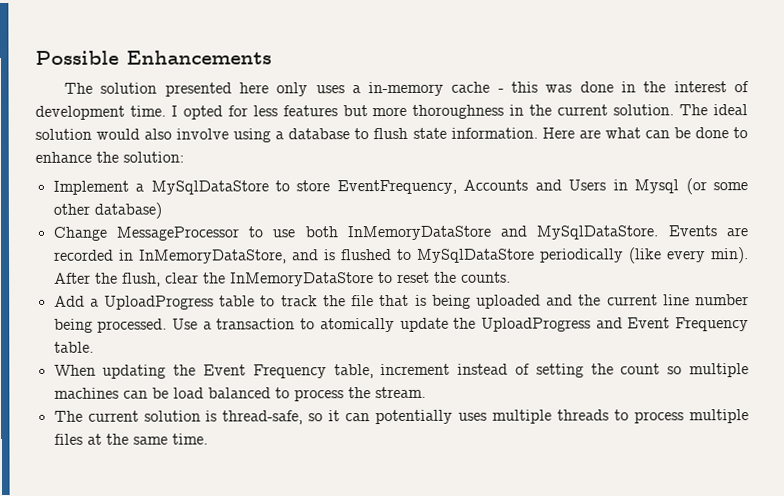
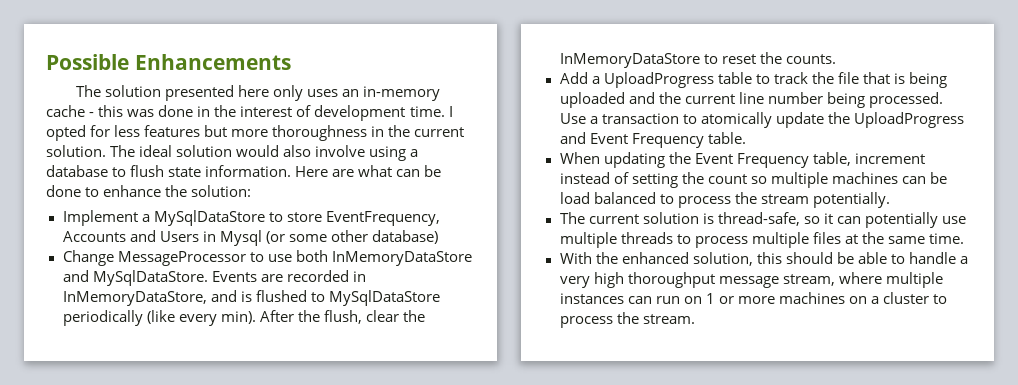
- The solution presented here only uses a in-memory cache - this was done in the interest of development time.
+ The solution presented here only uses an in-memory cache - this was done in the interest of development time.
- When updating the Event Frequency table, increment instead of setting the count so multiple machines can be load balanced to process the stream.
+ When updating the Event Frequency table, increment instead of setting the count so multiple machines can be load balanced to process the stream potentially.
- The current solution is thread-safe, so it can potentially uses multiple threads to process multiple files at the same time.
+ The current solution is thread-safe, so it can potentially use multiple threads to process multiple files at the same time.
+ With the enhanced solution, this should be able to handle a very high thoroughput message stream, where multiple instances can run on 1 or more machines on a cluster to process the stream.

